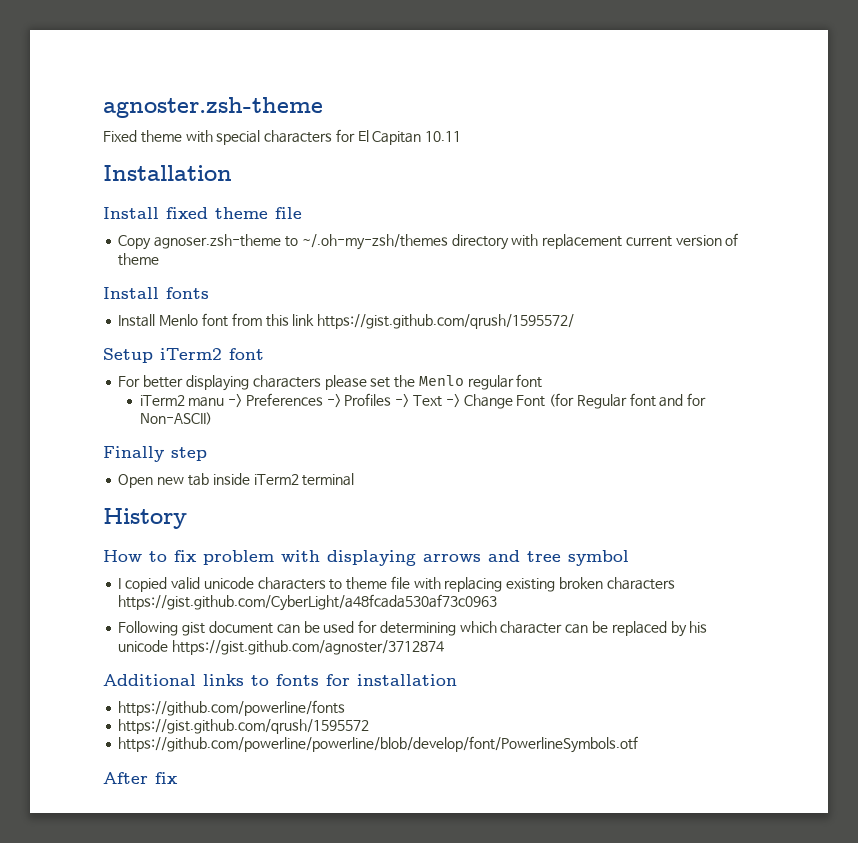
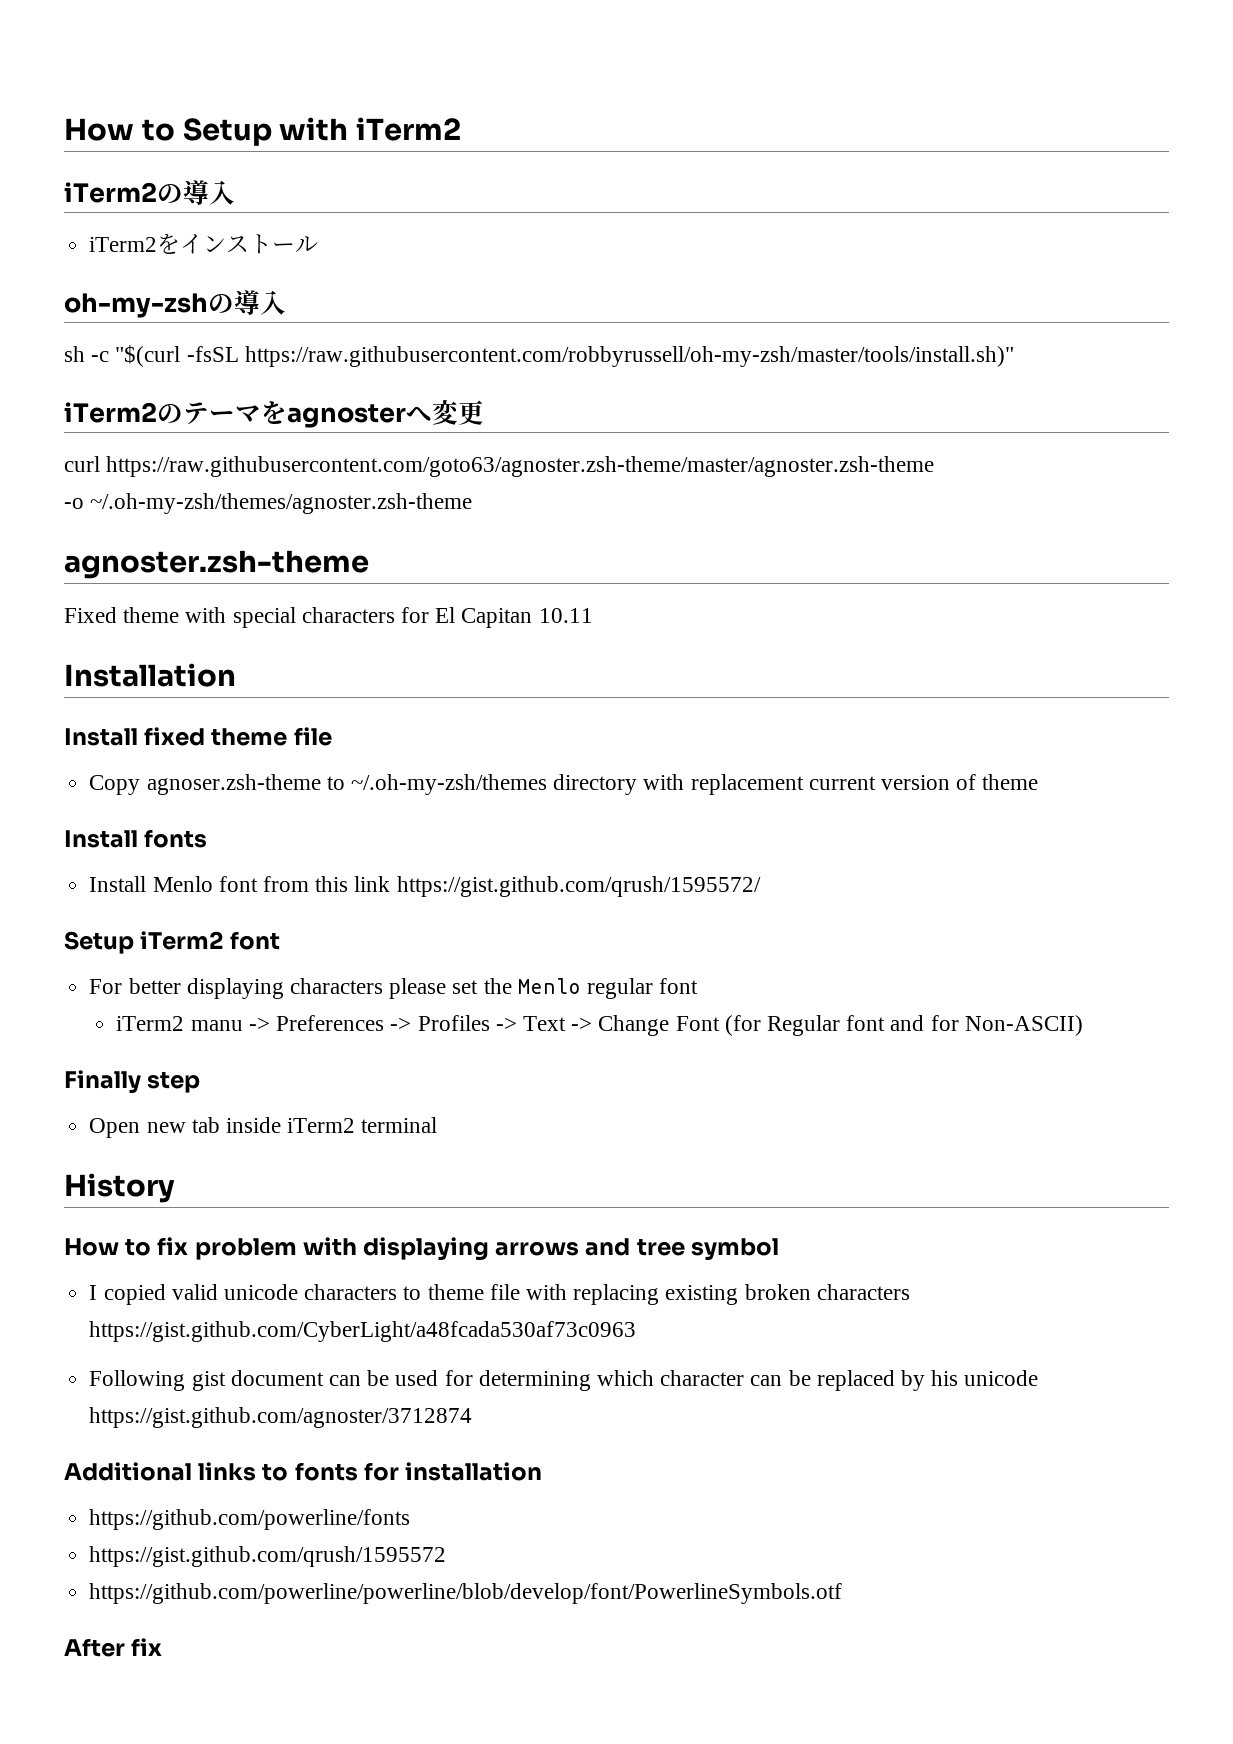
+ How to Setup with iTerm2
+ iTerm2の導入
+ iTerm2をインストール
+ oh-my-zshの導入
+ sh -c "$(curl -fsSL https://raw.githubusercontent.com/robbyrussell/oh-my-zsh/master/tools/install.sh)"
+ iTerm2のテーマをagnosterへ変更
+ curl https://raw.githubusercontent.com/goto63/agnoster.zsh-theme/master/agnoster.zsh-theme
+ -o ~/.oh-my-zsh/themes/agnoster.zsh-theme

